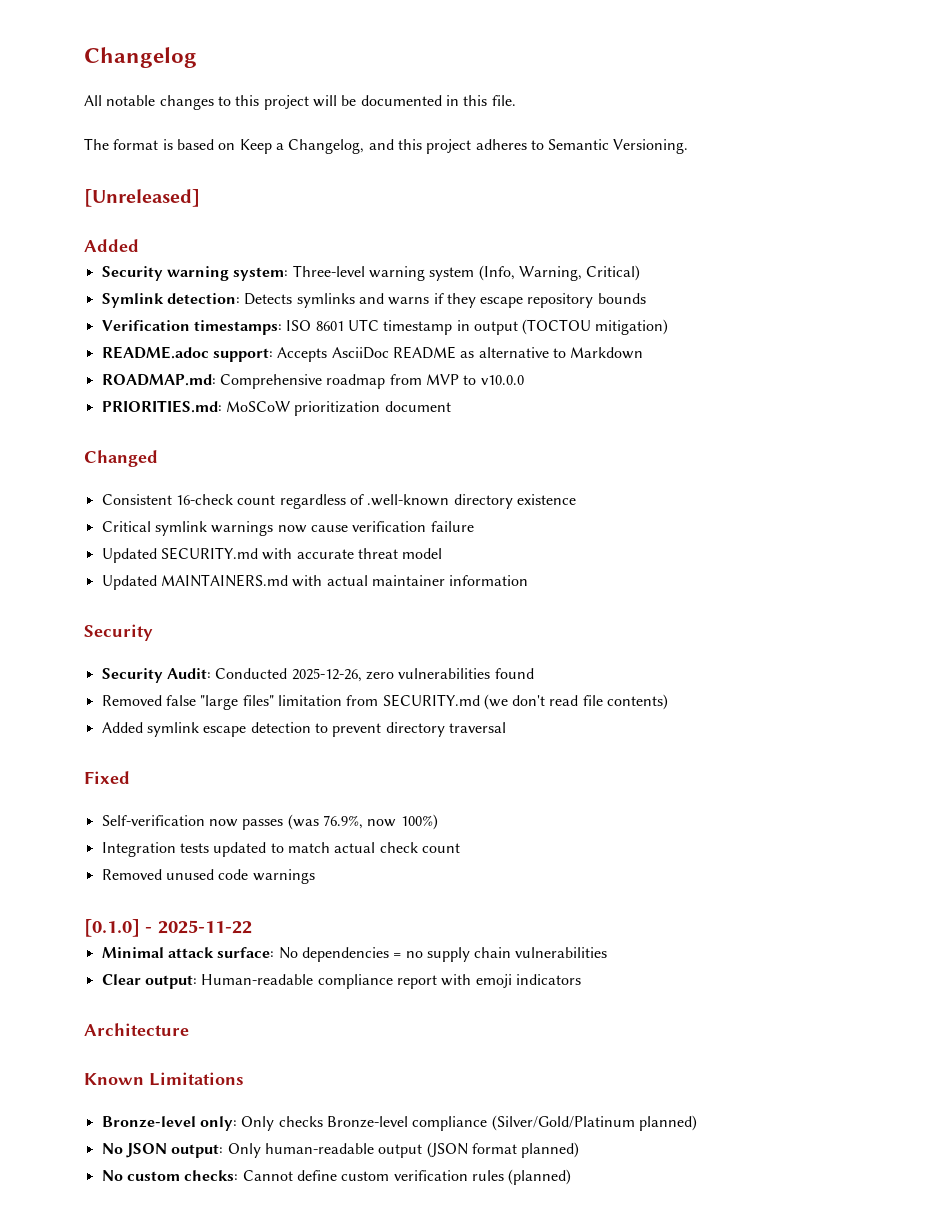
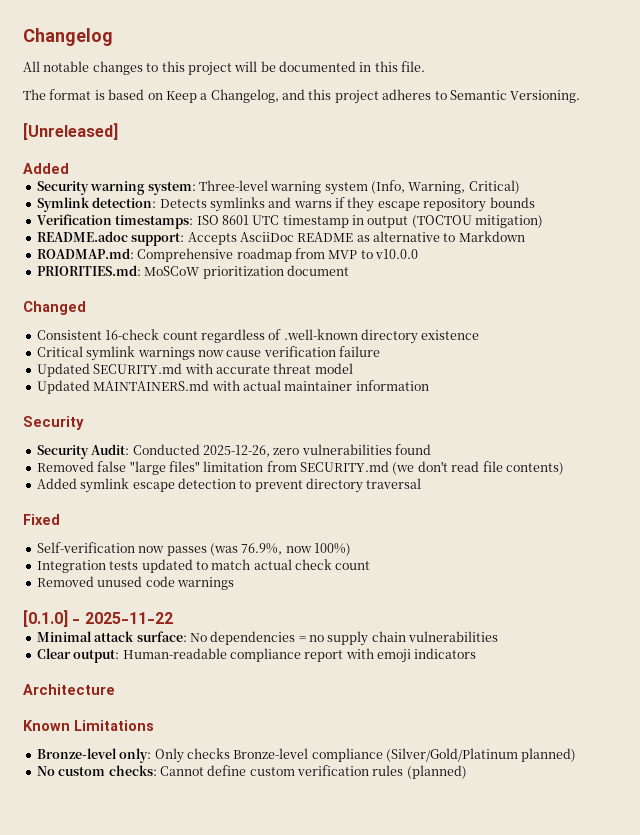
- No JSON output: Only human-readable output (JSON format planned)

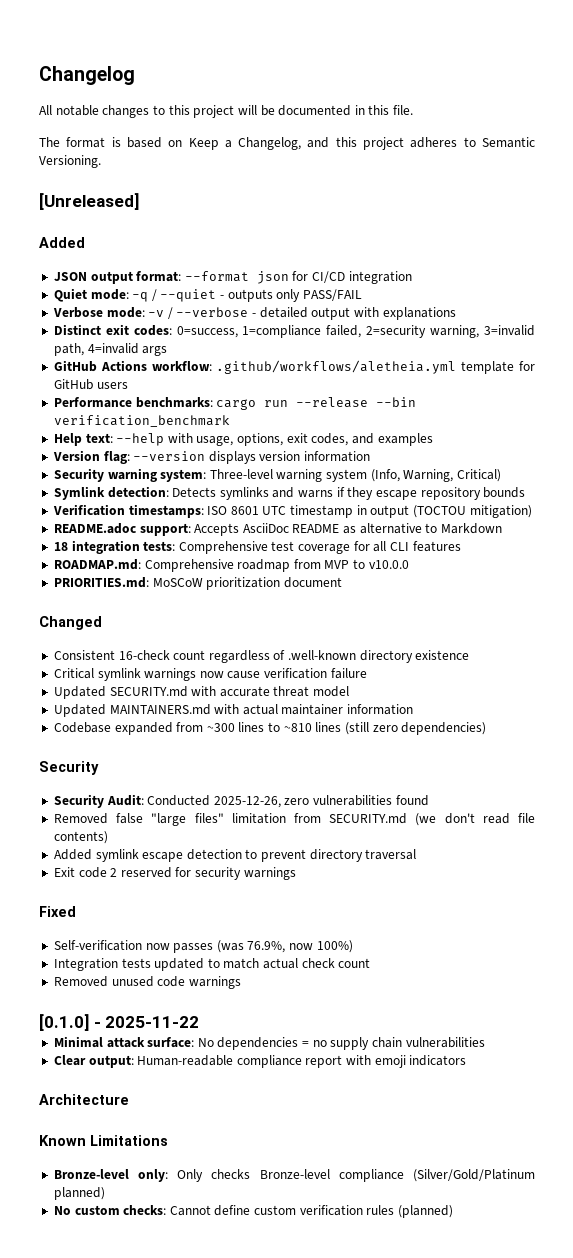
+ JSON output format: --format json for CI/CD integration
+ Quiet mode: -q / --quiet - outputs only PASS/FAIL
+ Verbose mode: -v / --verbose - detailed output with explanations
+ Distinct exit codes: 0=success, 1=compliance failed, 2=security warning, 3=invalid path, 4=invalid args
+ GitHub Actions workflow: .github/workflows/aletheia.yml template for GitHub users
+ Performance benchmarks: cargo run --release --bin verification_benchmark
+ Help text: --help with usage, options, exit codes, and examples
+ Version flag: --version displays version information
+ 18 integration tests: Comprehensive test coverage for all CLI features
+ Codebase expanded from ~300 lines to ~810 lines (still zero dependencies)
+ Exit code 2 reserved for security warnings

